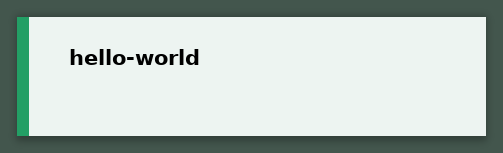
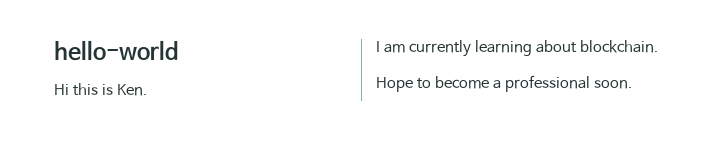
+ Hi this is Ken.
+ I am currently learning about blockchain.
+ Hope to become a professional soon.

